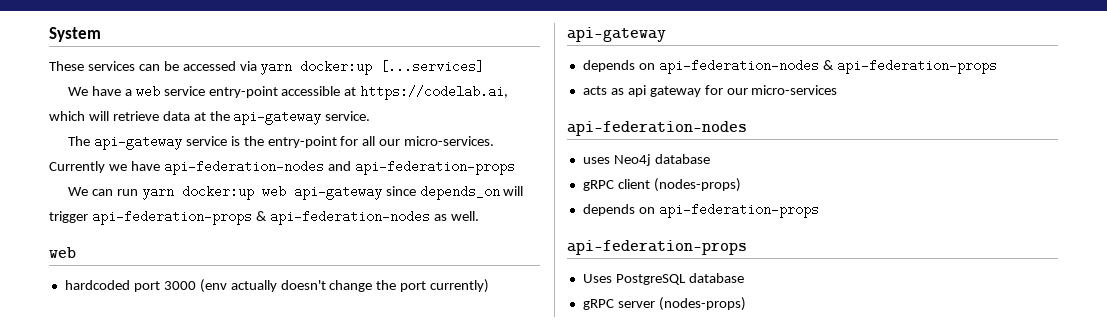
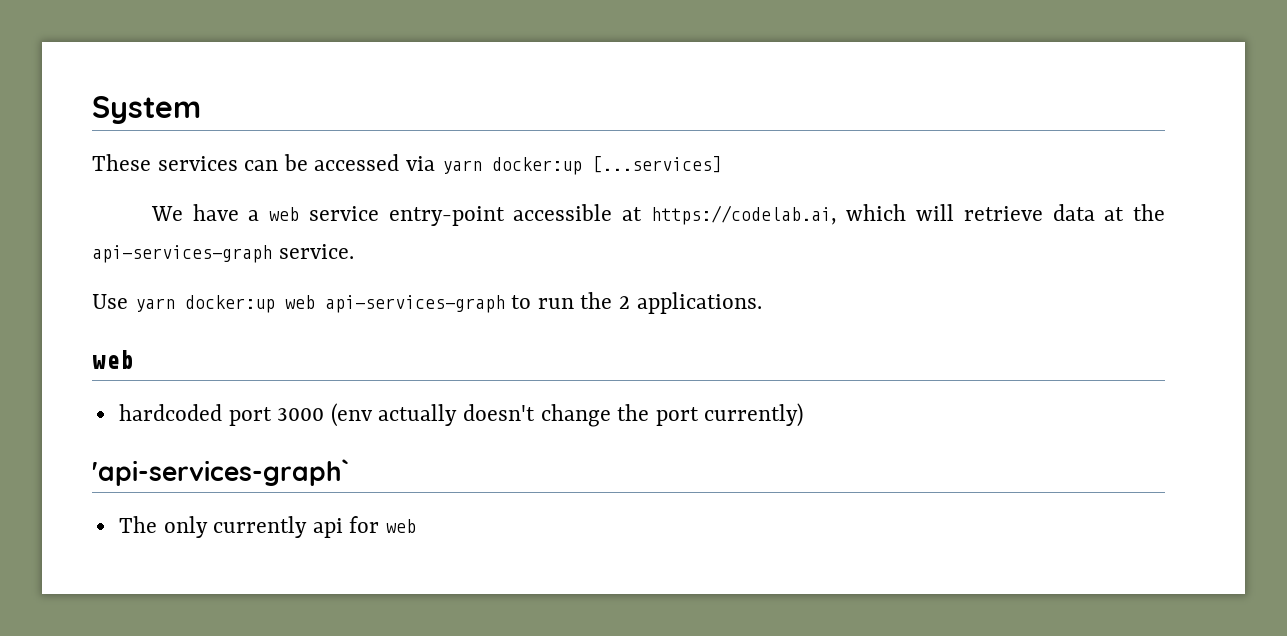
- We have a web service entry-point accessible at https://codelab.ai, which will retrieve data at the api-gateway service.
+ We have a web service entry-point accessible at https://codelab.ai, which will retrieve data at the api-services-graph service.
- The api-gateway service is the entry-point for all our micro-services. Currently we have api-federation-nodes and api-federation-props
- We can run yarn docker:up web api-gateway since depends_on will trigger api-federation-props & api-federation-nodes as well.
+ Use yarn docker:up web api-services-graph to run the 2 applications.
  hardcoded port 3000 (env actually doesn't change the port currently)
- api-gateway
- depends on api-federation-nodes & api-federation-props
- acts as api gateway for our micro-services
- api-federation-nodes
- uses Neo4j database
- gRPC client (nodes-props)
- depends on api-federation-props
- api-federation-props
- Uses PostgreSQL database
- gRPC server (nodes-props)
+ 'api-services-graph`
+ The only currently api for web

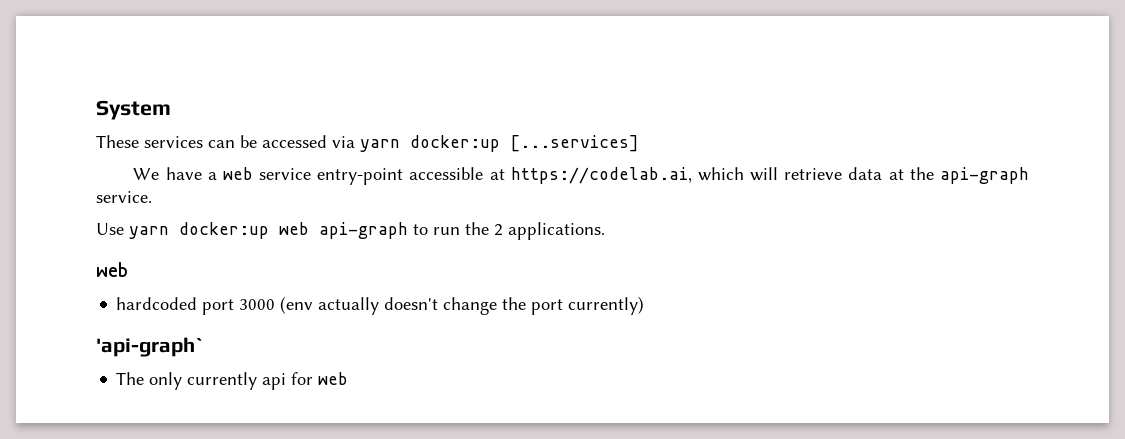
- We have a web service entry-point accessible at https://codelab.ai, which will retrieve data at the api-services-graph service.
+ We have a web service entry-point accessible at https://codelab.ai, which will retrieve data at the api-graph service.
- Use yarn docker:up web api-services-graph to run the 2 applications.
+ Use yarn docker:up web api-graph to run the 2 applications.
- 'api-services-graph`
+ 'api-graph`

